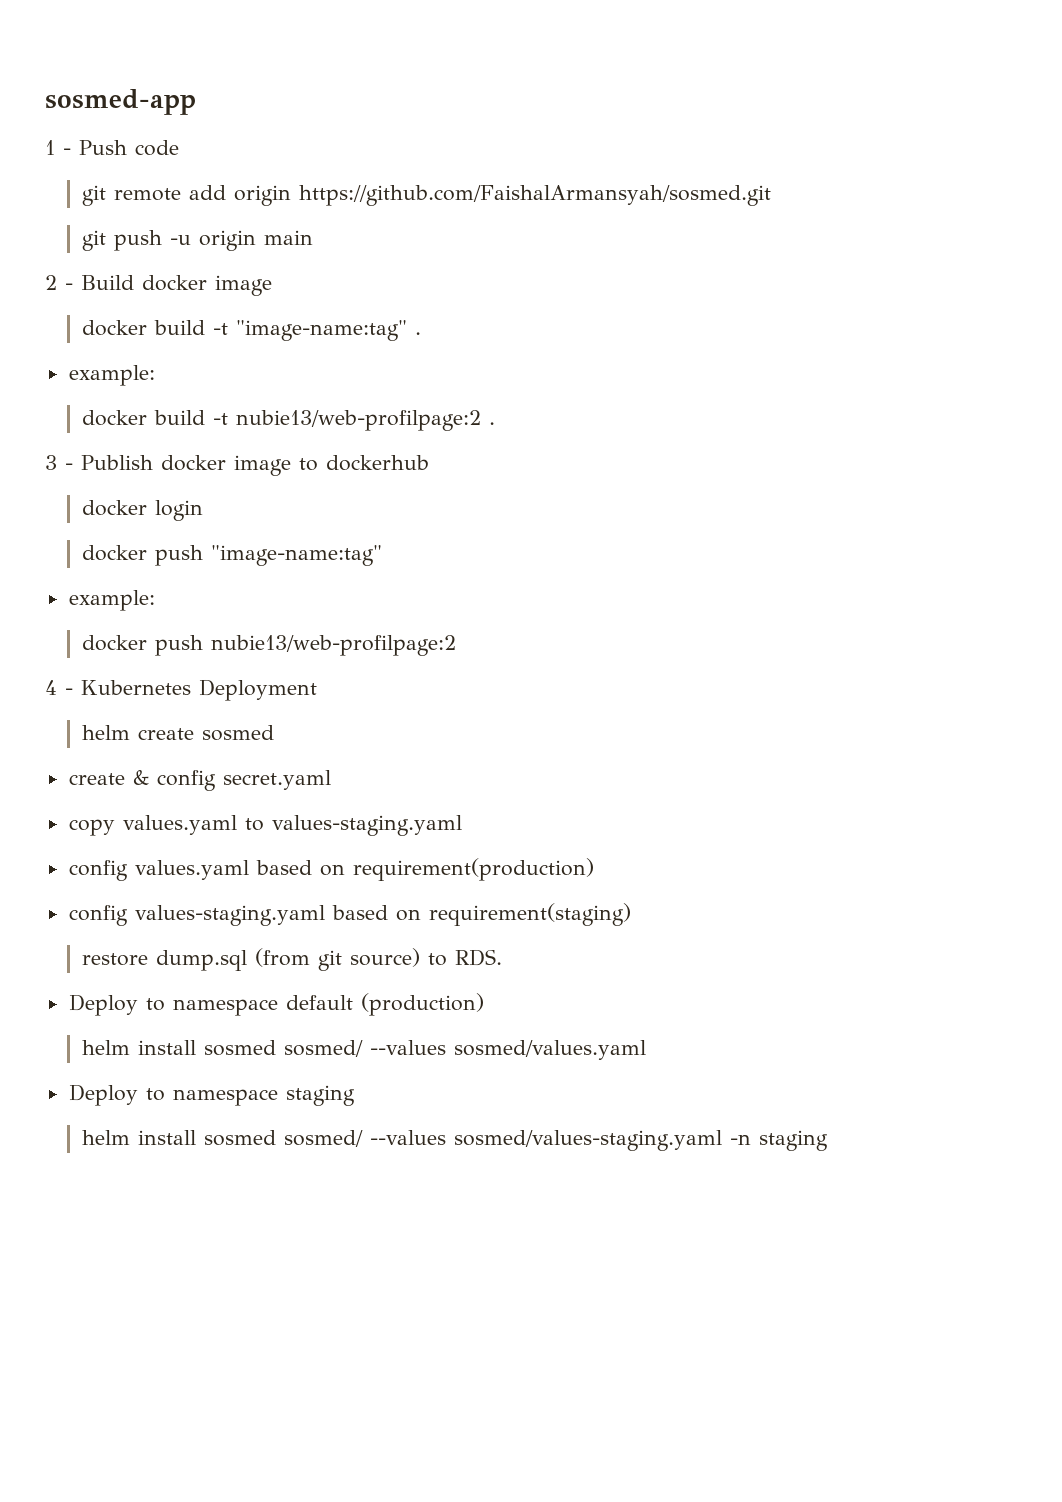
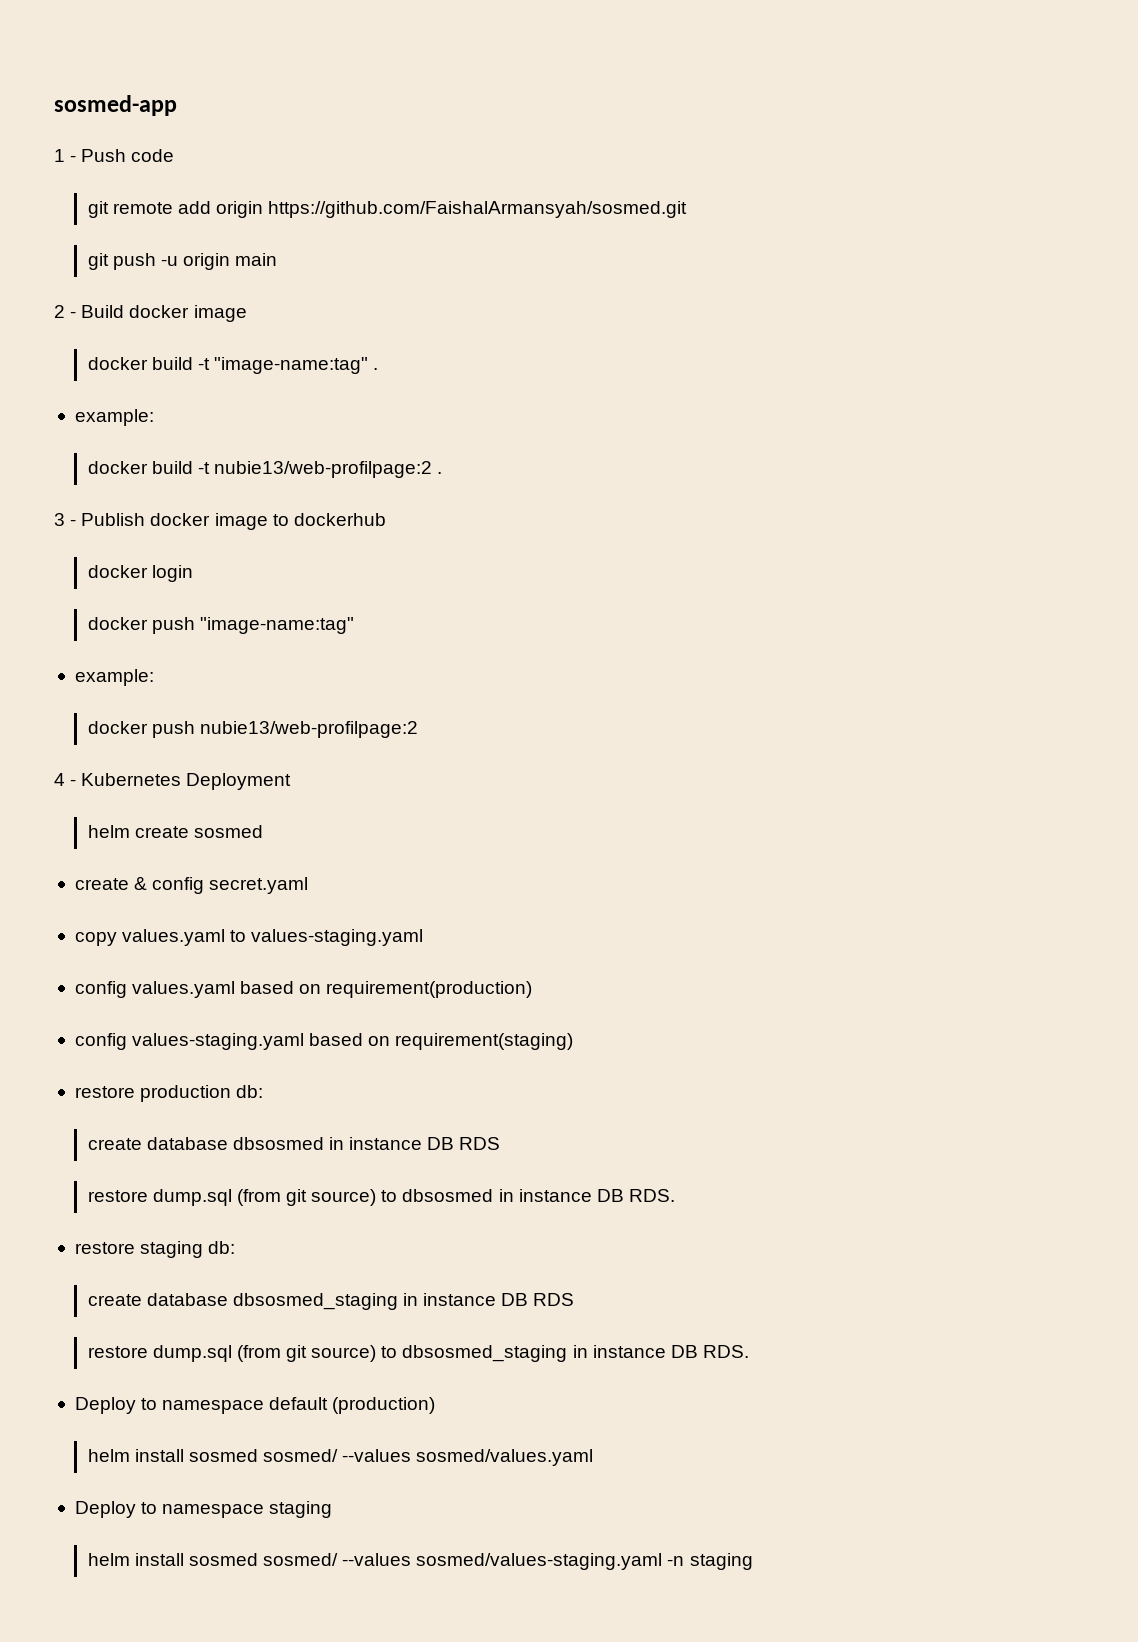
- restore dump.sql (from git source) to RDS.
+ restore production db:
+ create database dbsosmed in instance DB RDS
+ restore dump.sql (from git source) to dbsosmed in instance DB RDS.
+ restore staging db:
+ create database dbsosmed_staging in instance DB RDS
+ restore dump.sql (from git source) to dbsosmed_staging in instance DB RDS.

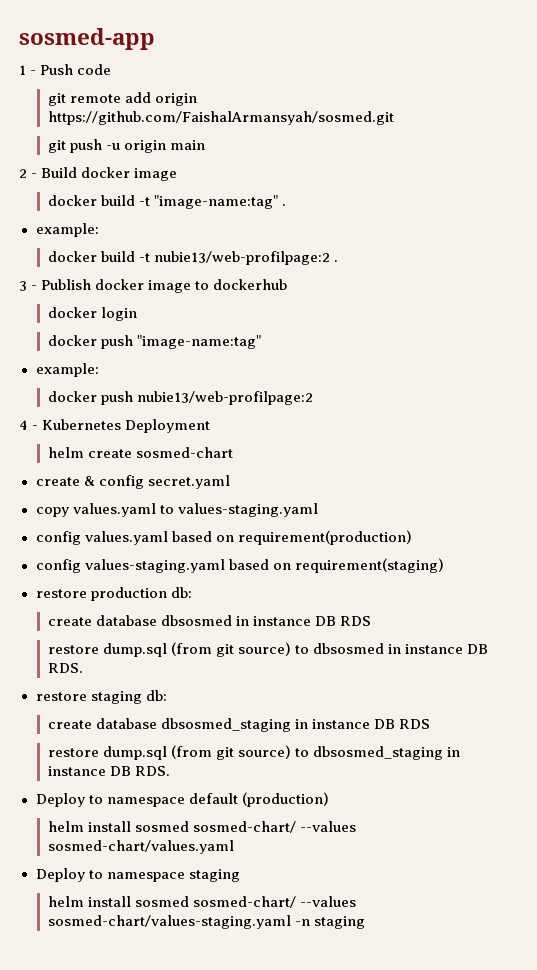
- helm create sosmed
+ helm create sosmed-chart
- helm install sosmed sosmed/ --values sosmed/values.yaml
+ helm install sosmed sosmed-chart/ --values sosmed-chart/values.yaml
- helm install sosmed sosmed/ --values sosmed/values-staging.yaml -n staging
+ helm install sosmed sosmed-chart/ --values sosmed-chart/values-staging.yaml -n staging

